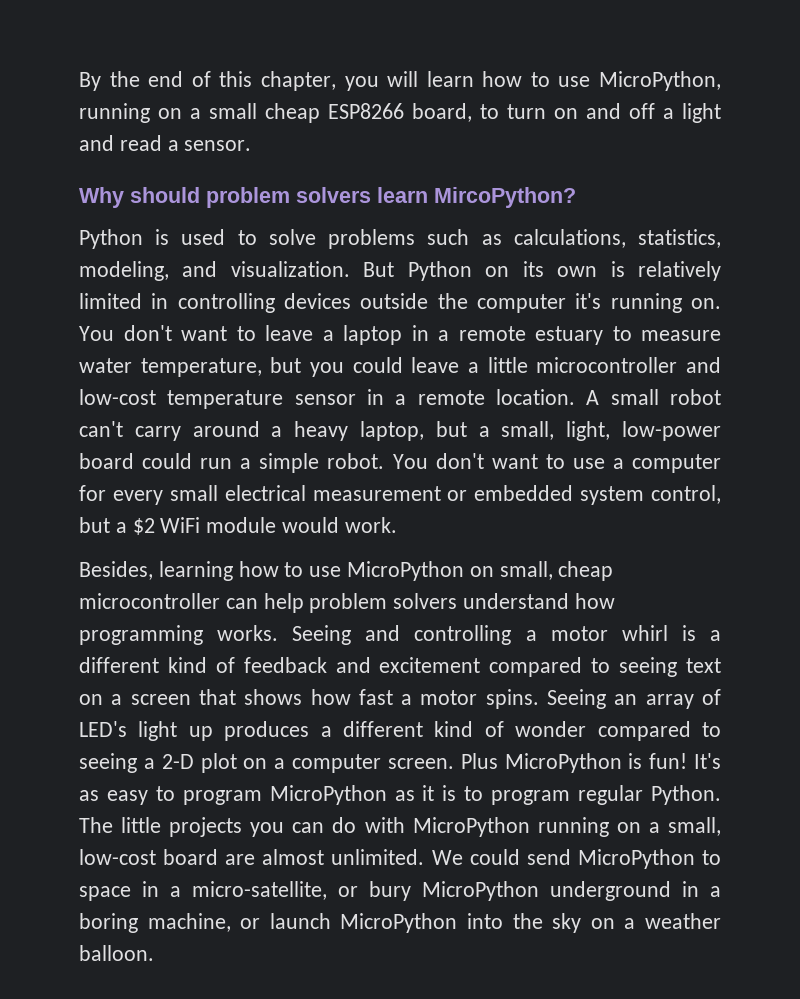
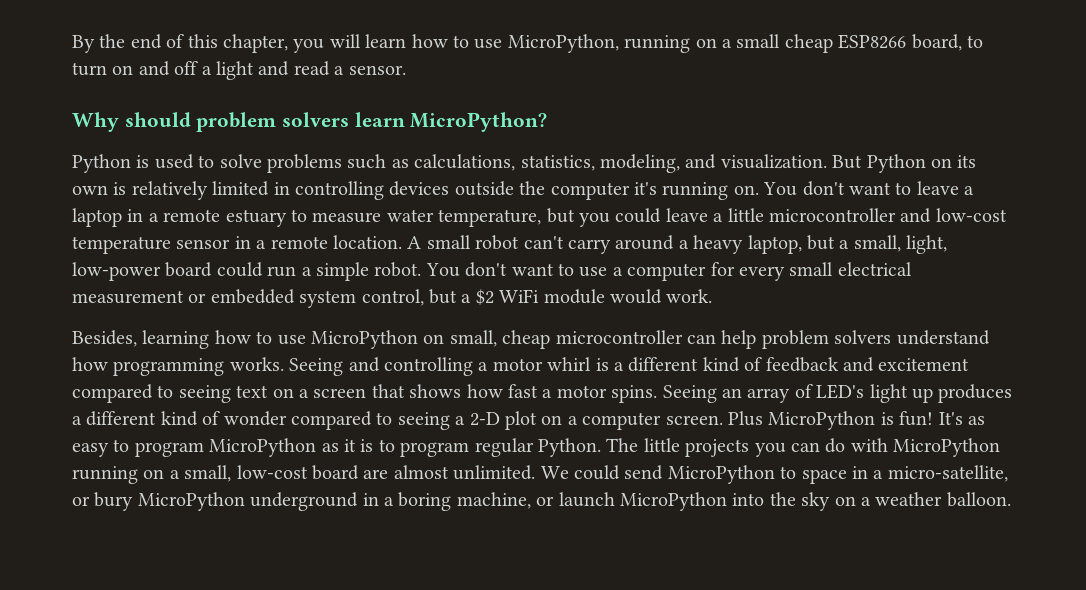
- Why should problem solvers learn MircoPython?
+ Why should problem solvers learn MicroPython?

